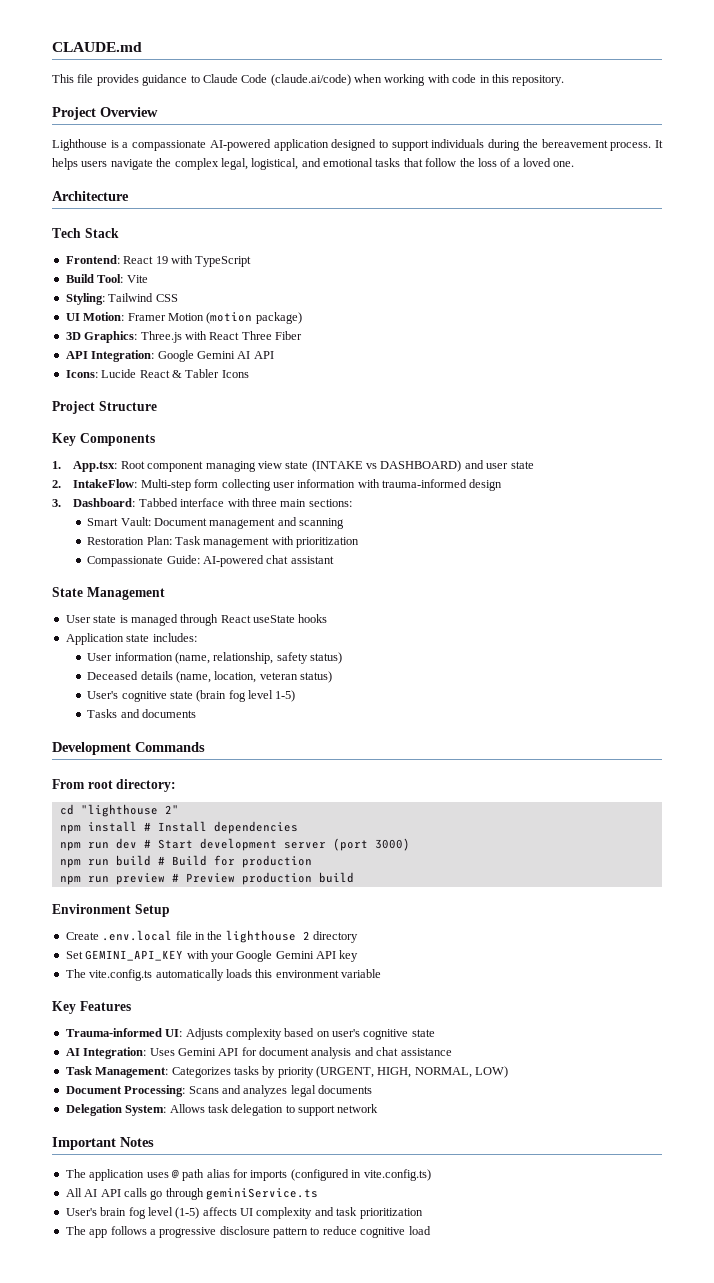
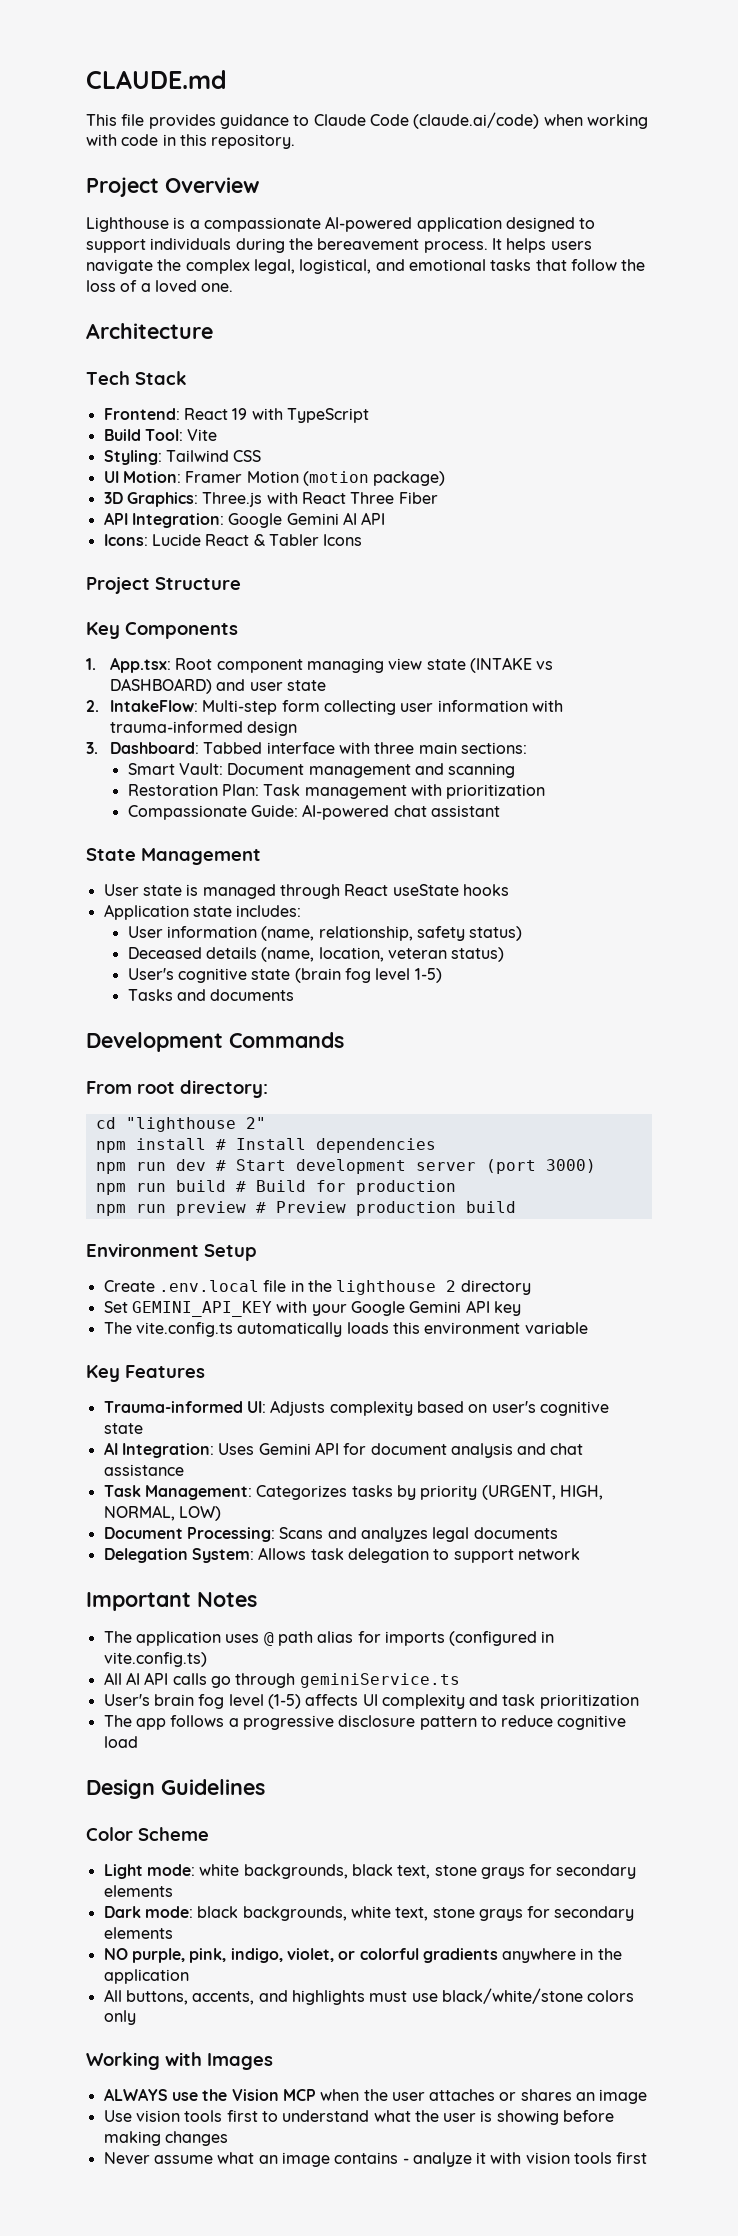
+ Design Guidelines
+ Color Scheme
+ Light mode: white backgrounds, black text, stone grays for secondary elements
+ Dark mode: black backgrounds, white text, stone grays for secondary elements
+ NO purple, pink, indigo, violet, or colorful gradients anywhere in the application
+ All buttons, accents, and highlights must use black/white/stone colors only
+ Working with Images
+ ALWAYS use the Vision MCP when the user attaches or shares an image
+ Use vision tools first to understand what the user is showing before making changes
+ Never assume what an image contains - analyze it with vision tools first

